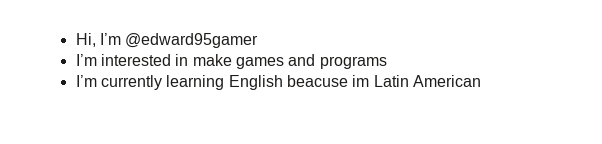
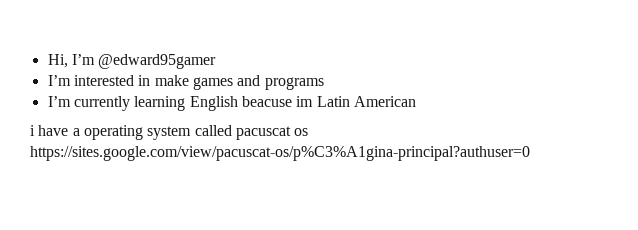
+ i have a operating system called pacuscat os https://sites.google.com/view/pacuscat-os/p%C3%A1gina-principal?authuser=0

